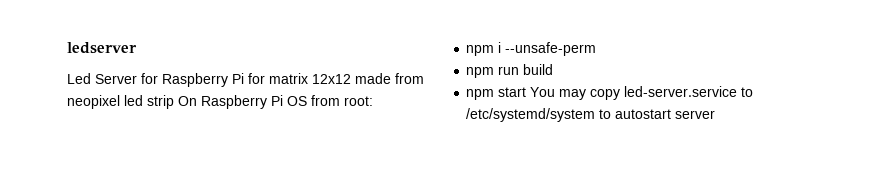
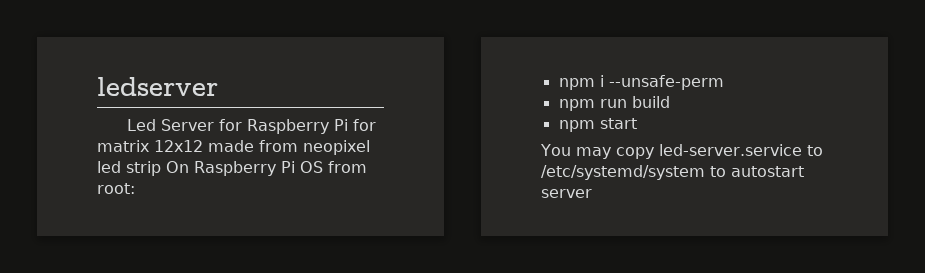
- npm start You may copy led-server.service to /etc/systemd/system to autostart server
+ npm start
+ You may copy led-server.service to /etc/systemd/system to autostart server

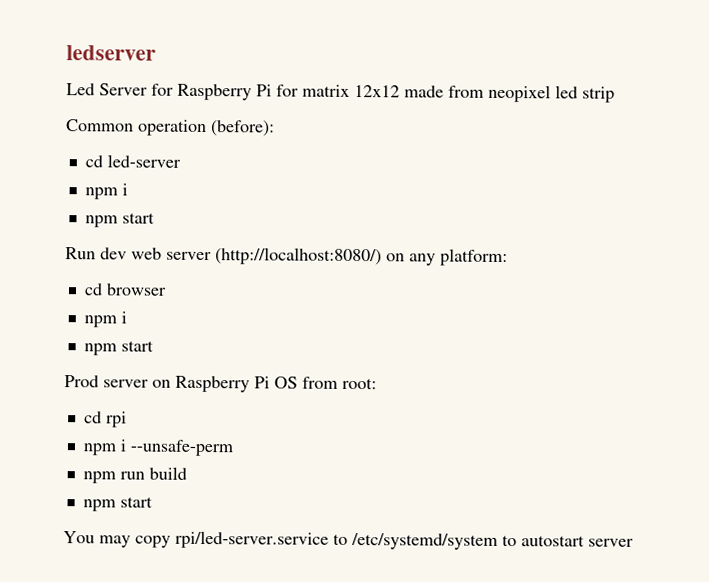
- Led Server for Raspberry Pi for matrix 12x12 made from neopixel led strip On Raspberry Pi OS from root:
+ Led Server for Raspberry Pi for matrix 12x12 made from neopixel led strip
+ Common operation (before):
+ cd led-server
+ npm i
+ npm start
+ Run dev web server (http://localhost:8080/) on any platform:
+ cd browser
+ npm i
+ npm start
+ Prod server on Raspberry Pi OS from root:
+ cd rpi
- You may copy led-server.service to /etc/systemd/system to autostart server
+ You may copy rpi/led-server.service to /etc/systemd/system to autostart server

